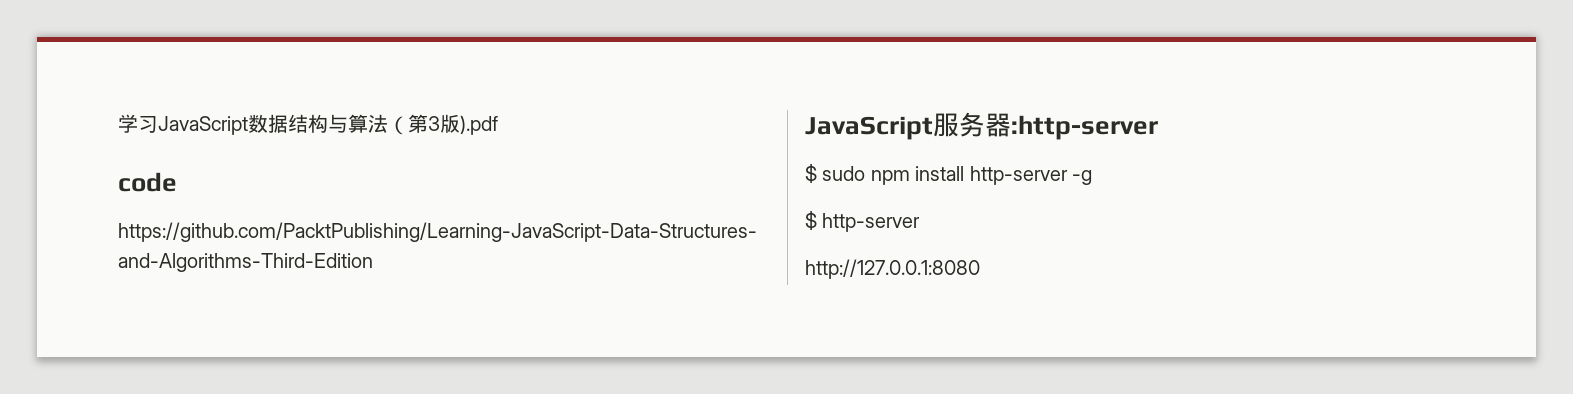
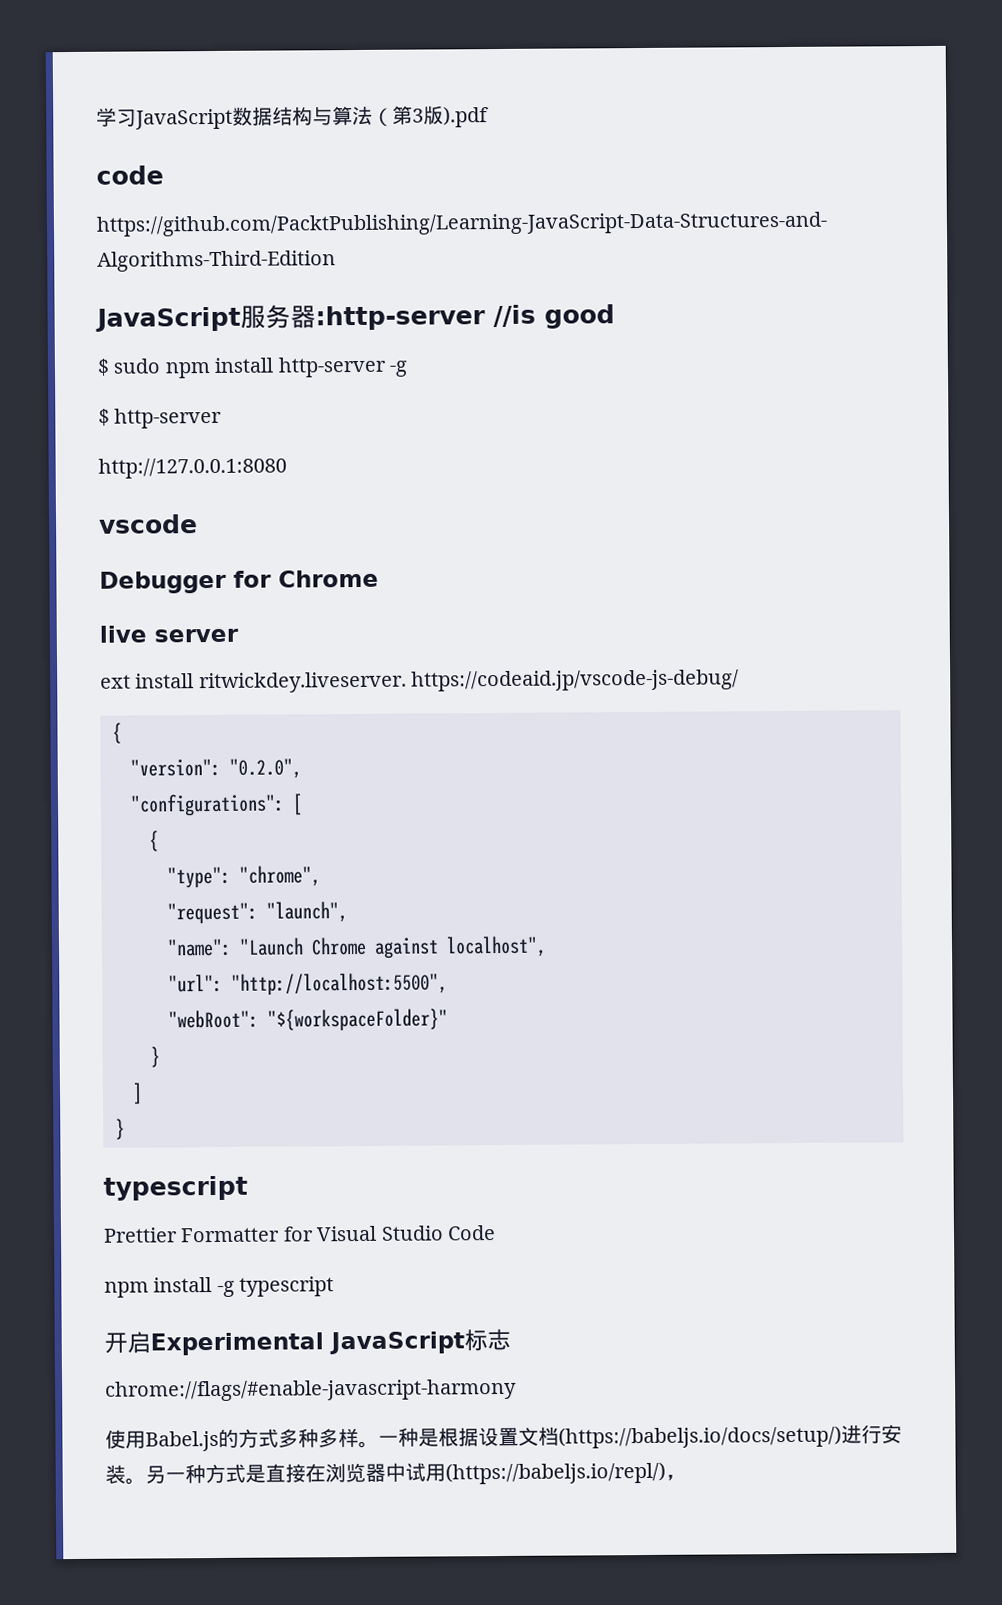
- JavaScript服务器:http-server
+ JavaScript服务器:http-server //is good
+ vscode
+ Debugger for Chrome
+ live server
+ ext install ritwickdey.liveserver. https://codeaid.jp/vscode-js-debug/
+ {
+ "version": "0.2.0",
+ "configurations": [
+ {
+ "type": "chrome",
+ "request": "launch",
+ "name": "Launch Chrome against localhost",
+ "url": "http://localhost:5500",
+ "webRoot": "${workspaceFolder}"
+ }
+ ]
+ }
+ typescript
+ Prettier Formatter for Visual Studio Code
+ npm install -g typescript
+ 开启Experimental JavaScript标志
+ chrome://flags/#enable-javascript-harmony
+ 使用Babel.js的方式多种多样。一种是根据设置文档(https://babeljs.io/docs/setup/)进行安装。另一种方式是直接在浏览器中试用(https://babeljs.io/repl/)，

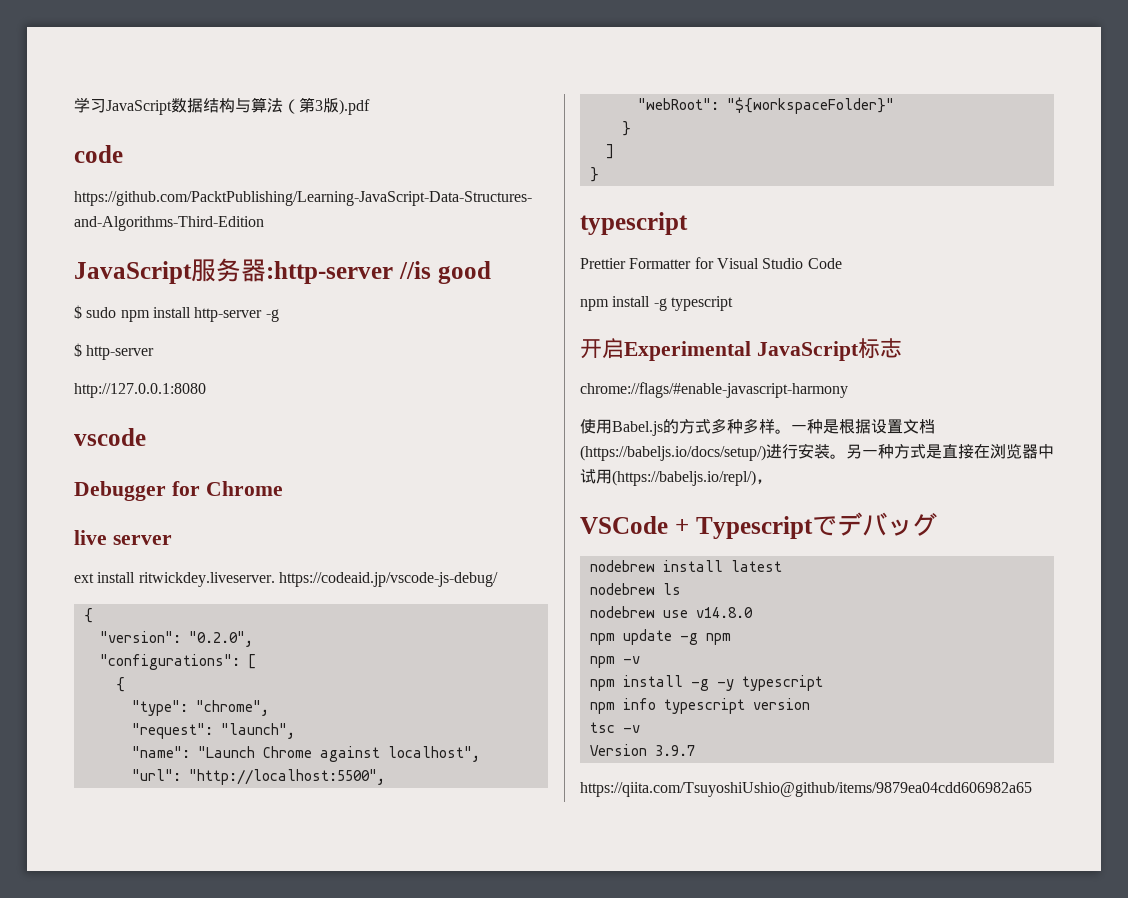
+ VSCode + Typescriptでデバッグ
+ nodebrew install latest
+ nodebrew ls
+ nodebrew use v14.8.0
+ npm update -g npm
+ npm -v
+ npm install -g -y typescript
+ npm info typescript version
+ tsc -v
+ Version 3.9.7
+ https://qiita.com/TsuyoshiUshio@github/items/9879ea04cdd606982a65

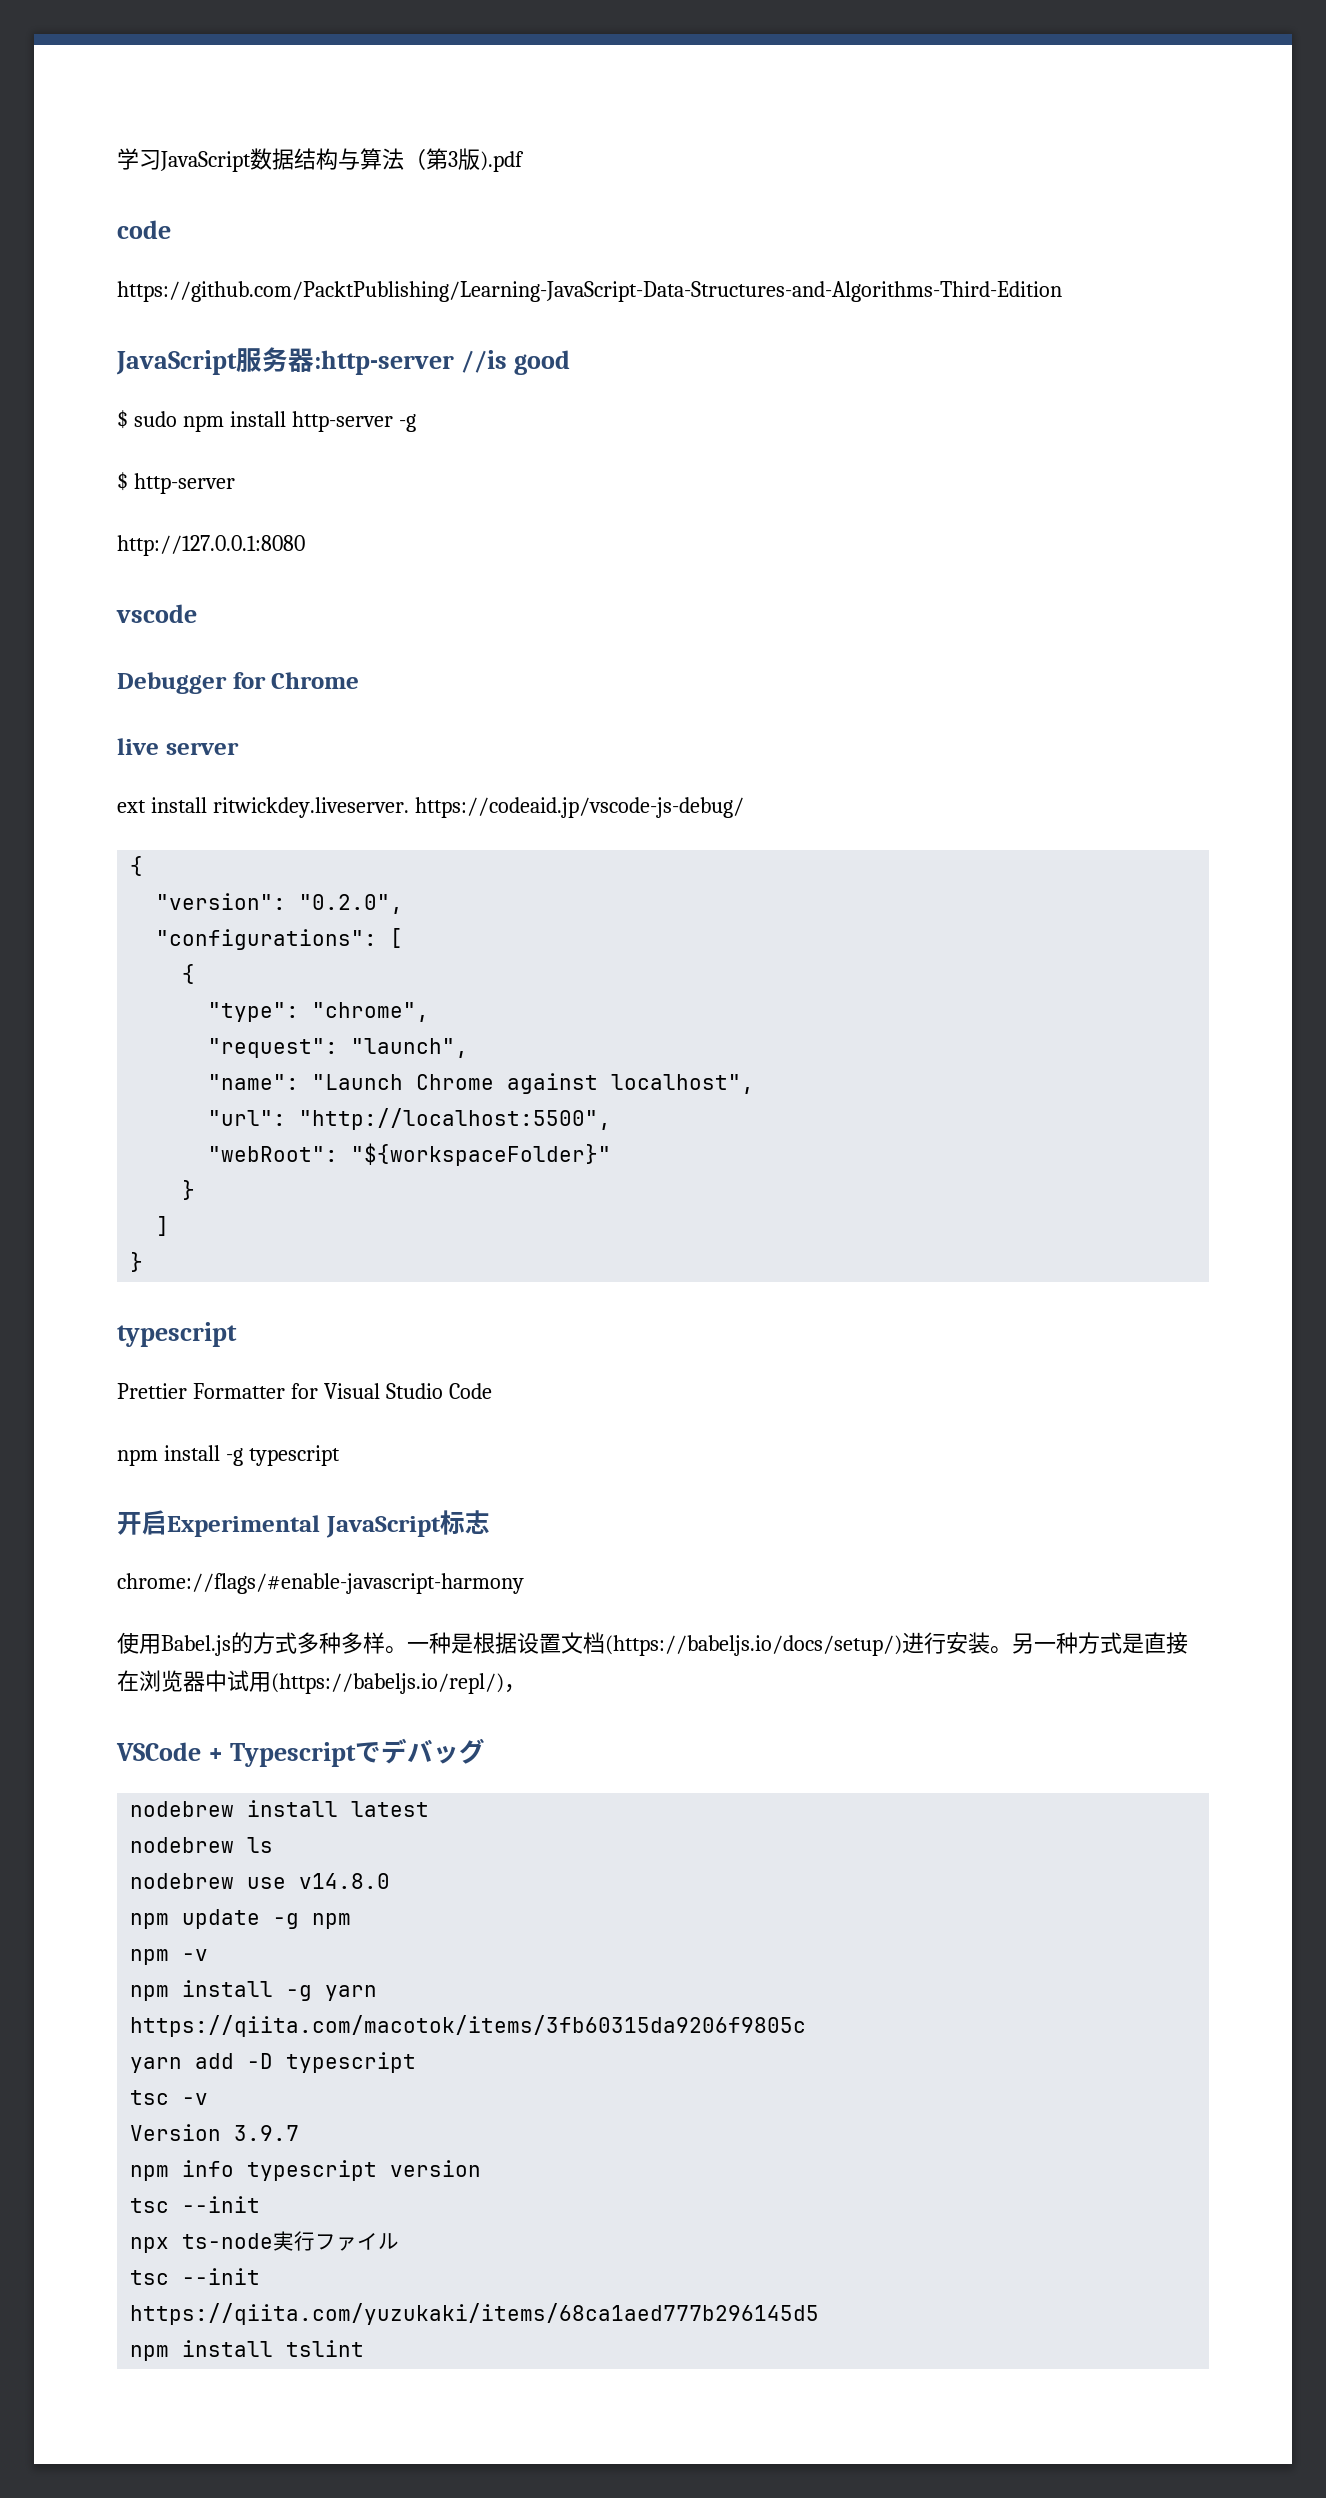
- npm install -g -y typescript
+ npm install -g yarn
+ https://qiita.com/macotok/items/3fb60315da9206f9805c
+ yarn add -D typescript
+ tsc -v
+ Version 3.9.7
  npm info typescript version
- tsc -v
- Version 3.9.7
- https://qiita.com/TsuyoshiUshio@github/items/9879ea04cdd606982a65
+ tsc --init
+ npx ts-node実行ファイル
+ tsc --init
+ https://qiita.com/yuzukaki/items/68ca1aed777b296145d5
+ npm install tslint

